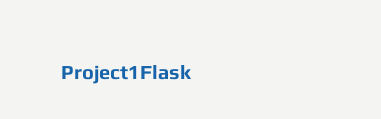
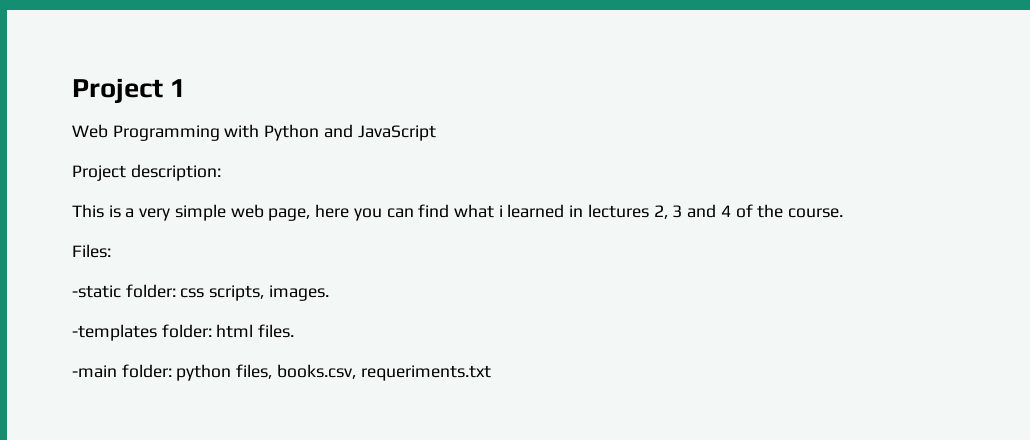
- Project1Flask
+ Project 1
+ Web Programming with Python and JavaScript
+ Project description:
+ This is a very simple web page, here you can find what i learned in lectures 2, 3 and 4 of the course.
+ Files:
+ -static folder: css scripts, images.
+ -templates folder: html files.
+ -main folder: python files, books.csv, requeriments.txt

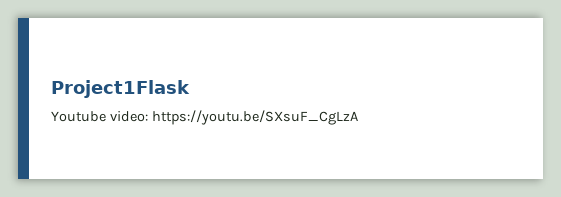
- Project 1
- Web Programming with Python and JavaScript
- Project description:
- This is a very simple web page, here you can find what i learned in lectures 2, 3 and 4 of the course.
- Files:
- -static folder: css scripts, images.
- -templates folder: html files.
- -main folder: python files, books.csv, requeriments.txt
+ Project1Flask
+ Youtube video: https://youtu.be/SXsuF_CgLzA

